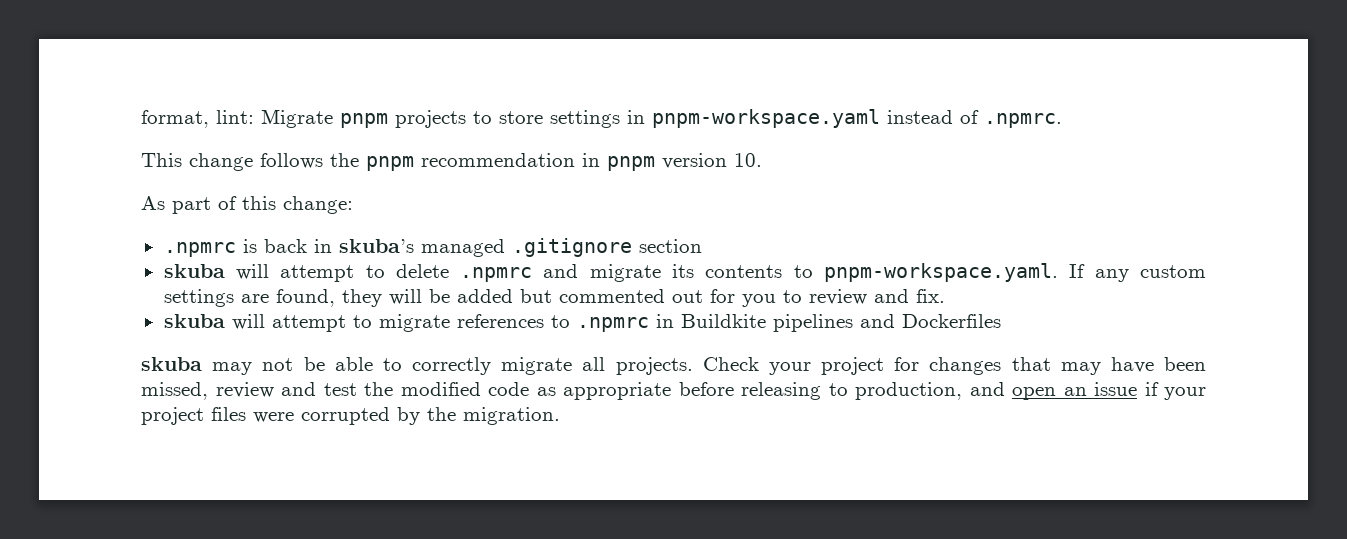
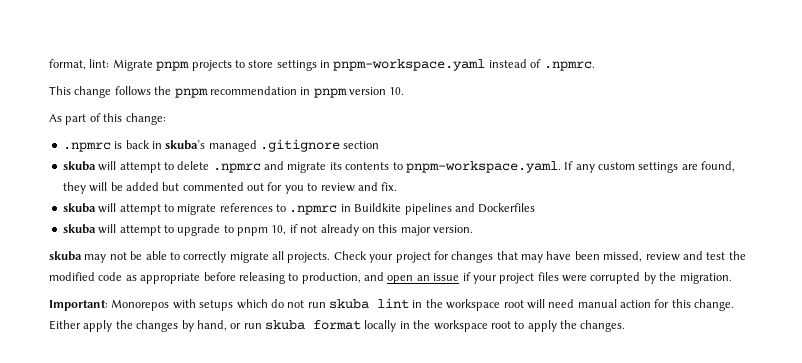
+ skuba will attempt to upgrade to pnpm 10, if not already on this major version.
+ Important: Monorepos with setups which do not run skuba lint in the workspace root will need manual action for this change. Either apply the changes by hand, or run skuba format locally in the workspace root to apply the changes.

